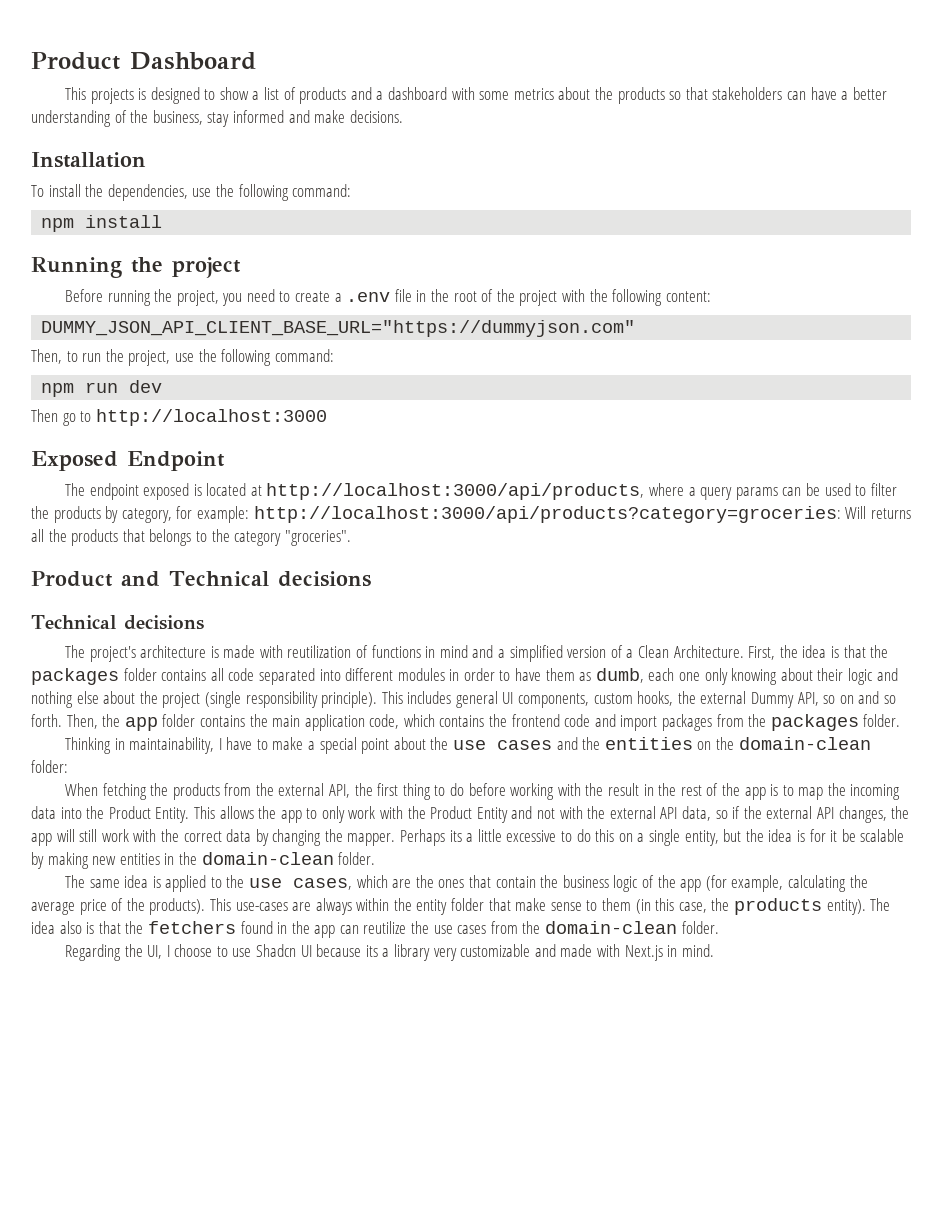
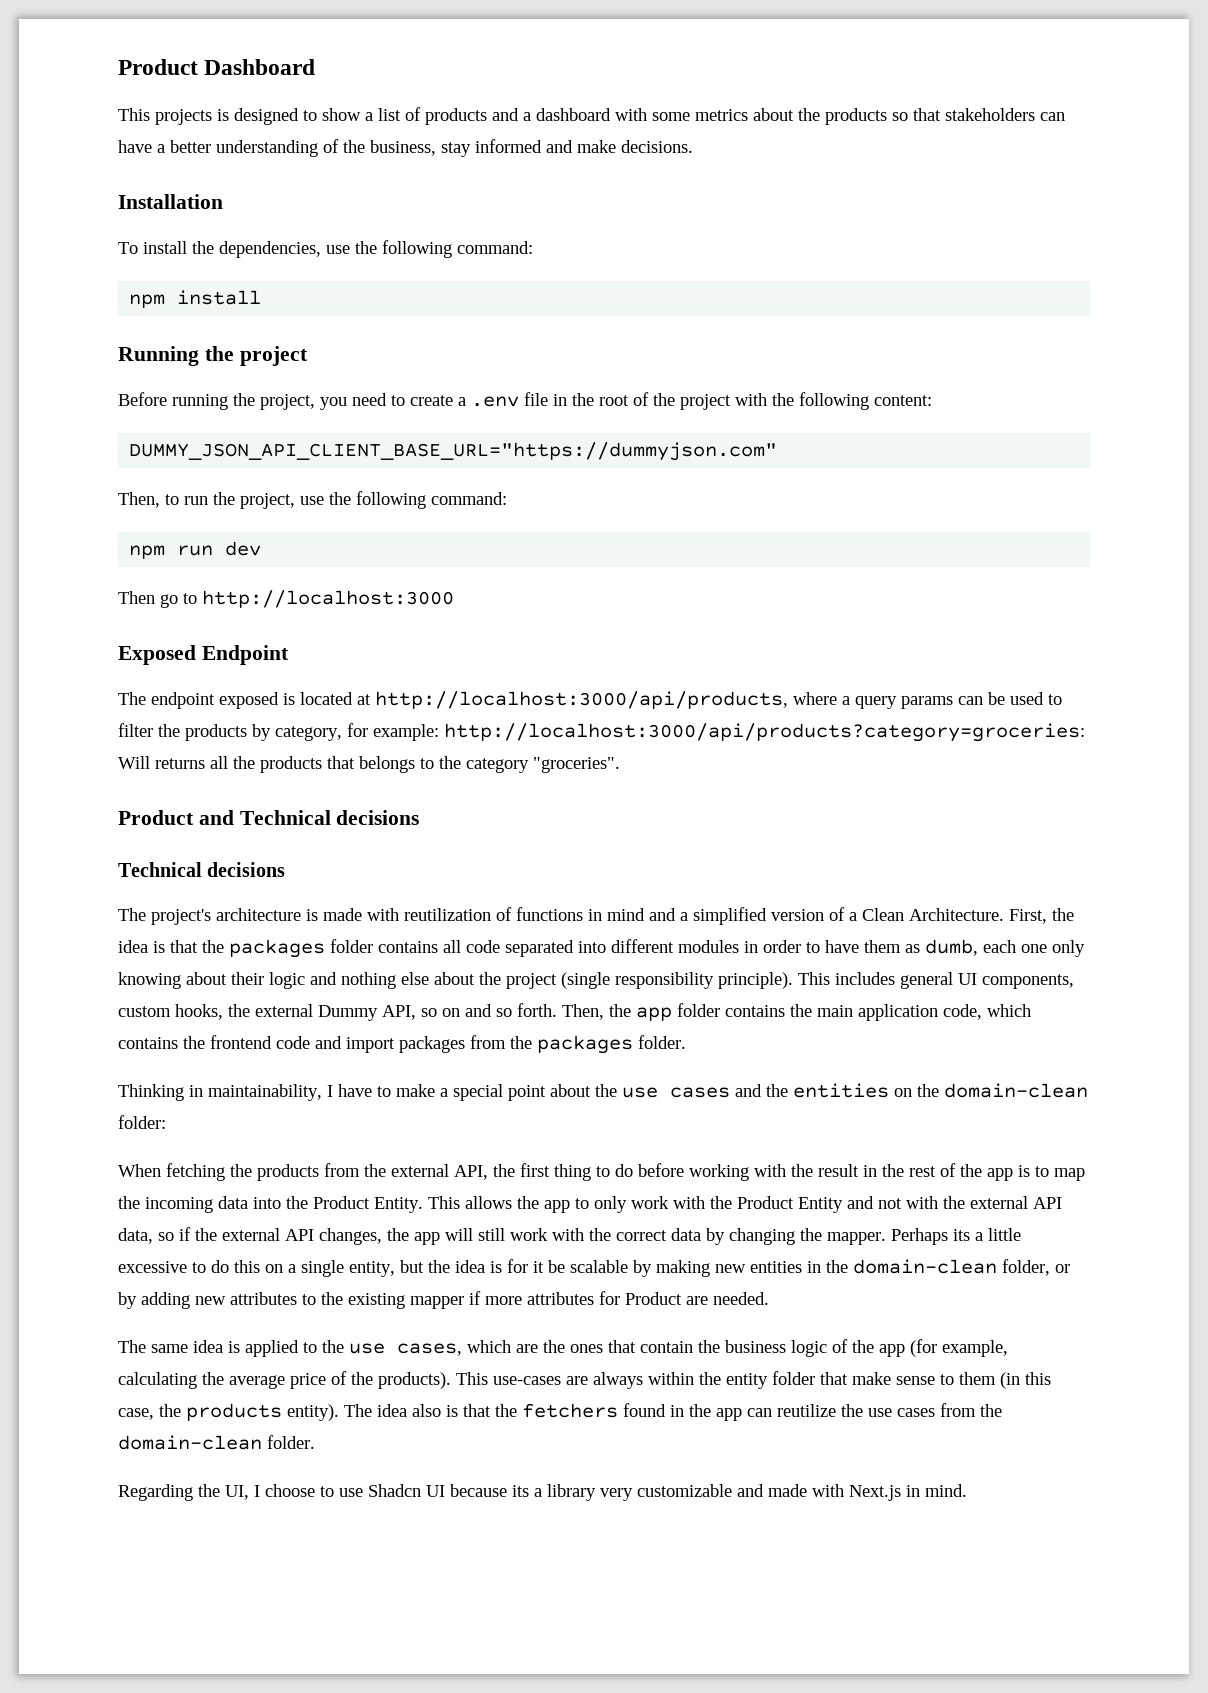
- Perhaps its a little excessive to do this on a single entity, but the idea is for it be scalable by making new entities in the domain-clean folder.
+ Perhaps its a little excessive to do this on a single entity, but the idea is for it be scalable by making new entities in the domain-clean folder, or by adding new attributes to the existing mapper if more attributes for Product are needed.

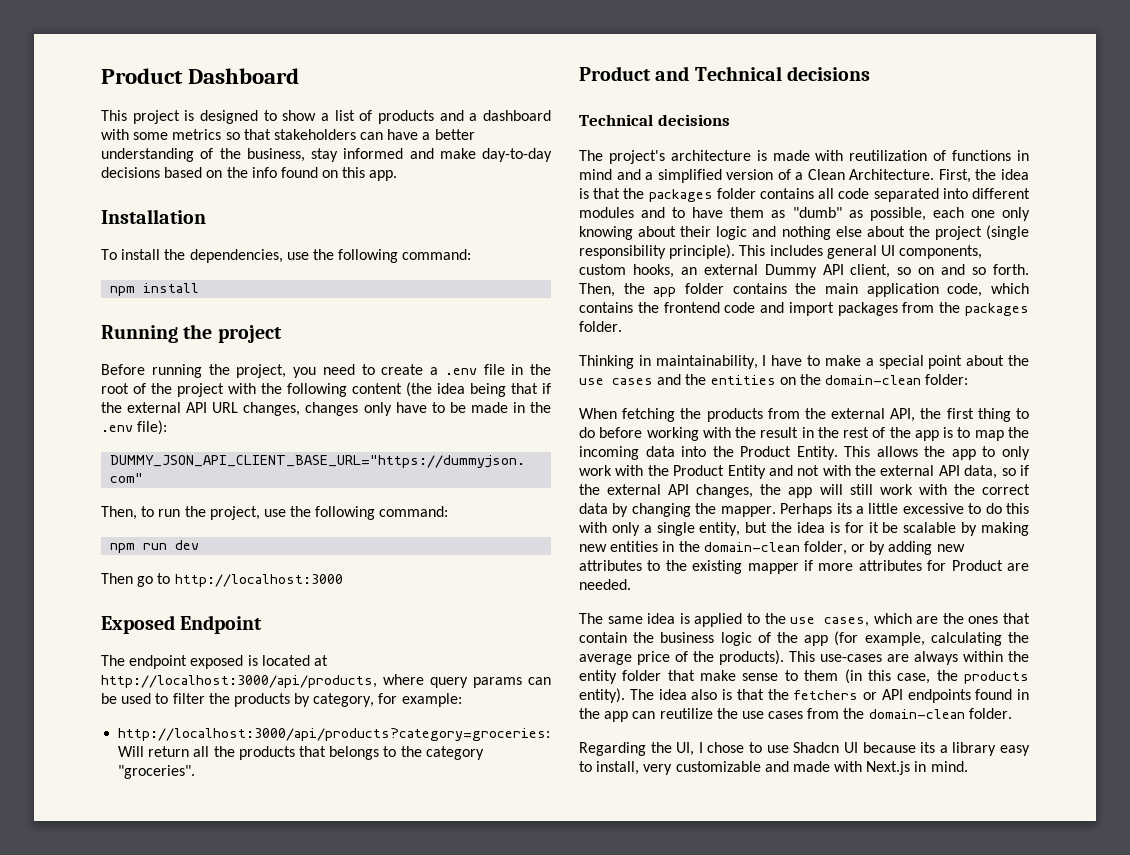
- This projects is designed to show a list of products and a dashboard with some metrics about the products so that stakeholders can have a better understanding of the business, stay informed and make decisions.
+ This project is designed to show a list of products and a dashboard with some metrics so that stakeholders can have a better understanding of the business, stay informed and make day-to-day decisions based on the info found on this app.
- Before running the project, you need to create a .env file in the root of the project with the following content:
+ Before running the project, you need to create a .env file in the root of the project with the following content (the idea being that if the external API URL changes, changes only have to be made in the .env file):
- The endpoint exposed is located at http://localhost:3000/api/products, where a query params can be used to filter the products by category, for example: http://localhost:3000/api/products?category=groceries: Will returns all the products that belongs to the category "groceries".
+ The endpoint exposed is located at http://localhost:3000/api/products, where query params can be used to filter the products by category, for example:
+ http://localhost:3000/api/products?category=groceries: Will return all the products that belongs to the category "groceries".
- First, the idea is that the packages folder contains all code separated into different modules in order to have them as dumb, each one only knowing about their logic and nothing else about the project (single responsibility principle).
+ First, the idea is that the packages folder contains all code separated into different modules and to have them as "dumb" as possible, each one only knowing about their logic and nothing else about the project (single responsibility principle).
- This includes general UI components, custom hooks, the external Dummy API, so on and so forth.
+ This includes general UI components, custom hooks, an external Dummy API client, so on and so forth.
- Perhaps its a little excessive to do this on a single entity, but the idea is for it be scalable by making new entities in the domain-clean folder, or by adding new attributes to the existing mapper if more attributes for Product are needed.
+ Perhaps its a little excessive to do this with only a single entity, but the idea is for it be scalable by making new entities in the domain-clean folder, or by adding new attributes to the existing mapper if more attributes for Product are needed.
- The idea also is that the fetchers found in the app can reutilize the use cases from the domain-clean folder.
+ The idea also is that the fetchers or API endpoints found in the app can reutilize the use cases from the domain-clean folder.
- Regarding the UI, I choose to use Shadcn UI because its a library very customizable and made with Next.js in mind.
+ Regarding the UI, I chose to use Shadcn UI because its a library easy to install, very customizable and made with Next.js in mind.

